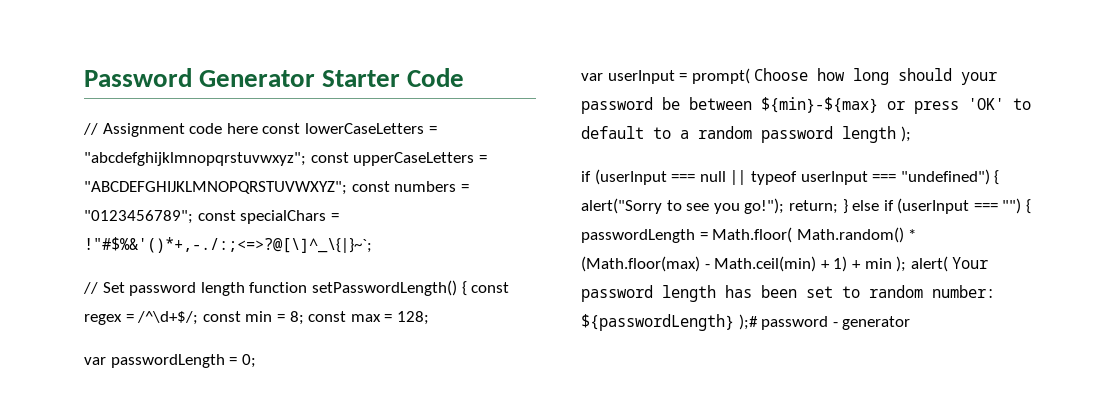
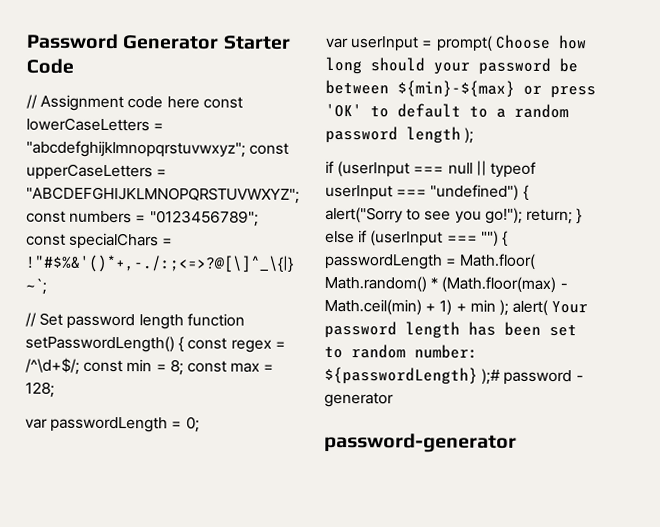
+ password-generator

